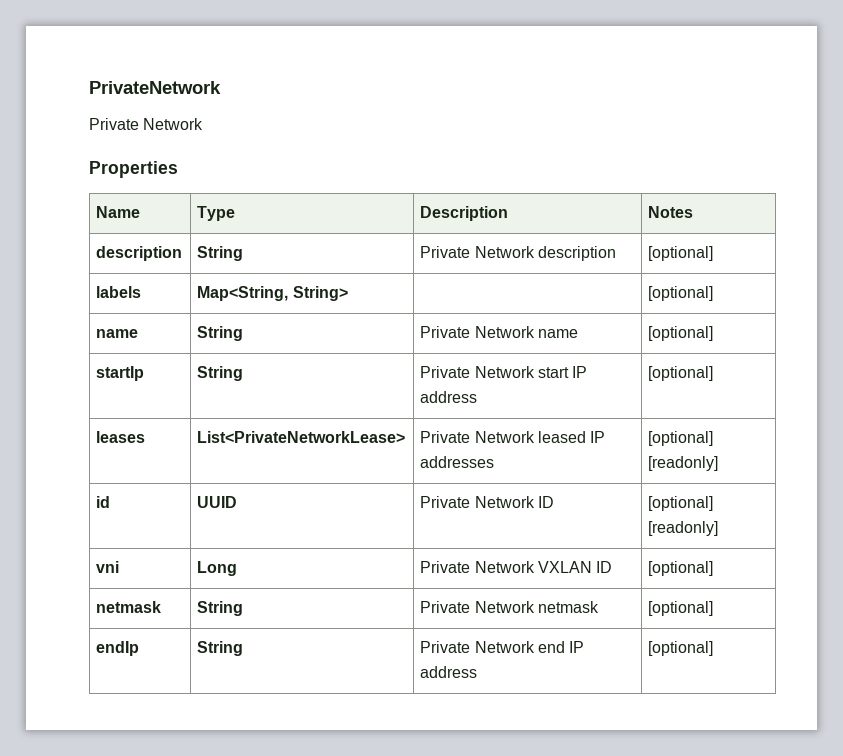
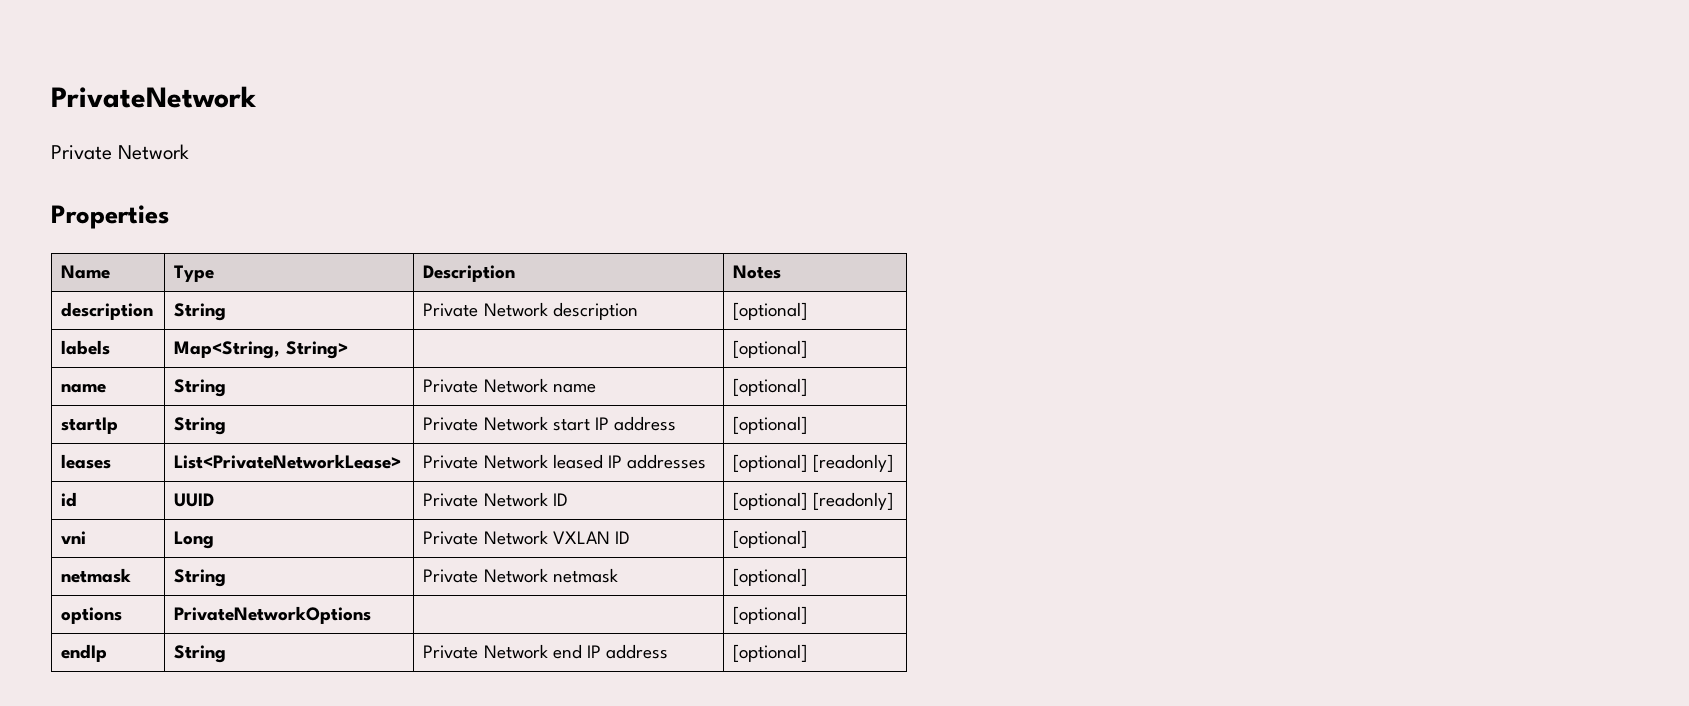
+ options | PrivateNetworkOptions | | [optional]

